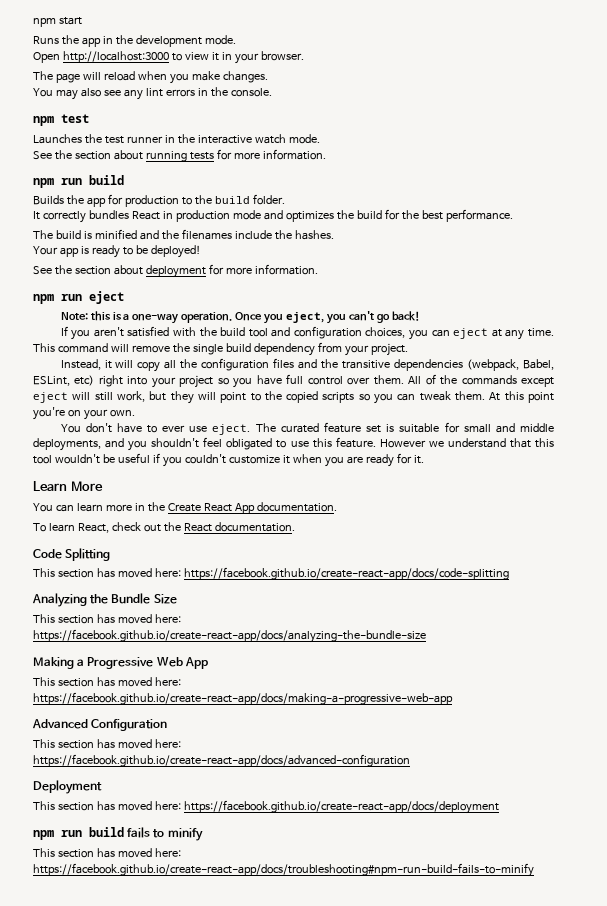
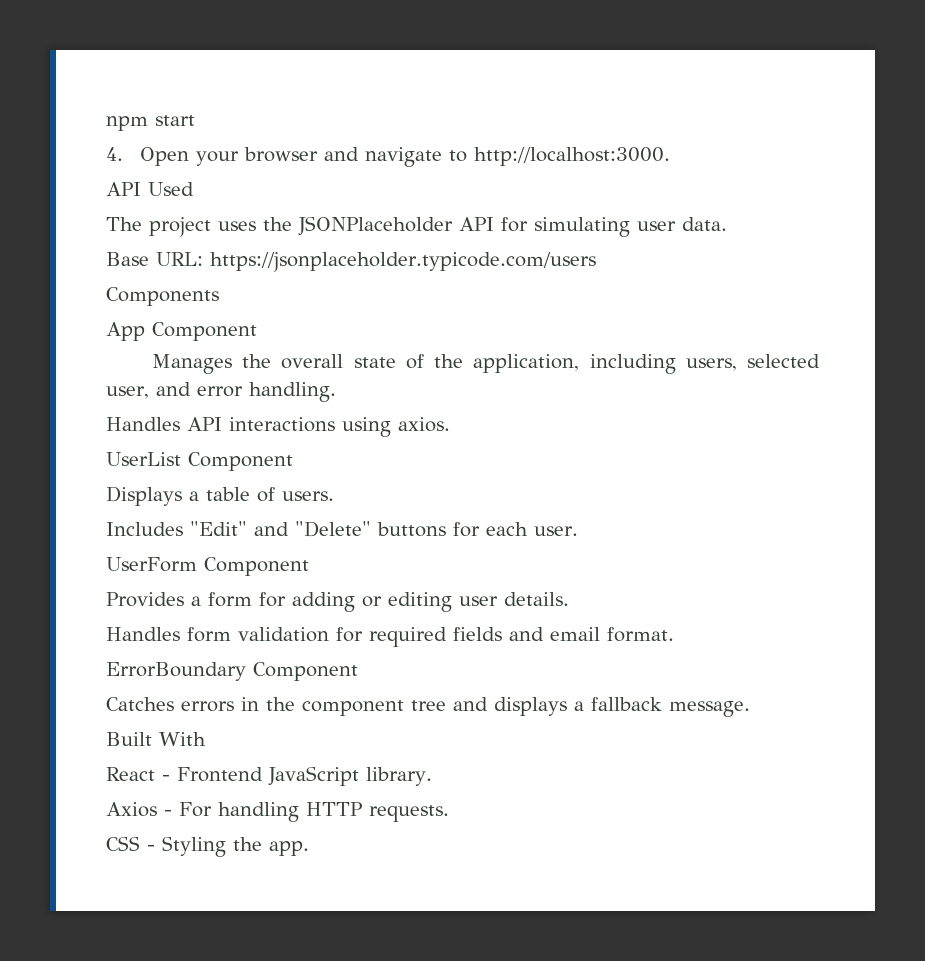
- Runs the app in the development mode.
- Open http://localhost:3000 to view it in your browser.
- The page will reload when you make changes.
- You may also see any lint errors in the console.
- npm test
- Launches the test runner in the interactive watch mode.
- See the section about running tests for more information.
- npm run build
- Builds the app for production to the build folder.
- It correctly bundles React in production mode and optimizes the build for the best performance.
- The build is minified and the filenames include the hashes.
- Your app is ready to be deployed!
- See the section about deployment for more information.
- npm run eject
- Note: this is a one-way operation. Once you eject, you can't go back!
- If you aren't satisfied with the build tool and configuration choices, you can eject at any time. This command will remove the single build dependency from your project.
- Instead, it will copy all the configuration files and the transitive dependencies (webpack, Babel, ESLint, etc) right into your project so you have full control over them. All of the commands except eject will still work, but they will point to the copied scripts so you can tweak them. At this point you're on your own.
- You don't have to ever use eject. The curated feature set is suitable for small and middle deployments, and you shouldn't feel obligated to use this feature. However we understand that this tool wouldn't be useful if you couldn't customize it when you are ready for it.
- Learn More
- You can learn more in the Create React App documentation.
- To learn React, check out the React documentation.
- Code Splitting
- This section has moved here: https://facebook.github.io/create-react-app/docs/code-splitting
- Analyzing the Bundle Size
- This section has moved here: https://facebook.github.io/create-react-app/docs/analyzing-the-bundle-size
- Making a Progressive Web App
- This section has moved here: https://facebook.github.io/create-react-app/docs/making-a-progressive-web-app
- Advanced Configuration
- This section has moved here: https://facebook.github.io/create-react-app/docs/advanced-configuration
- Deployment
- This section has moved here: https://facebook.github.io/create-react-app/docs/deployment
- npm run build fails to minify
- This section has moved here: https://facebook.github.io/create-react-app/docs/troubleshooting#npm-run-build-fails-to-minify
+ 4. Open your browser and navigate to http://localhost:3000.
+ API Used
+ The project uses the JSONPlaceholder API for simulating user data.
+ Base URL: https://jsonplaceholder.typicode.com/users
+ Components
+ App Component
+ Manages the overall state of the application, including users, selected user, and error handling.
+ Handles API interactions using axios.
+ UserList Component
+ Displays a table of users.
+ Includes "Edit" and "Delete" buttons for each user.
+ UserForm Component
+ Provides a form for adding or editing user details.
+ Handles form validation for required fields and email format.
+ ErrorBoundary Component
+ Catches errors in the component tree and displays a fallback message.
+ Built With
+ React - Frontend JavaScript library.
+ Axios - For handling HTTP requests.
+ CSS - Styling the app.

